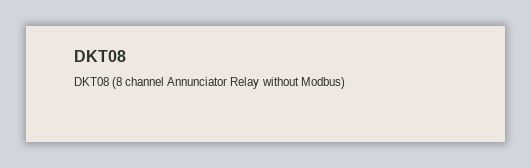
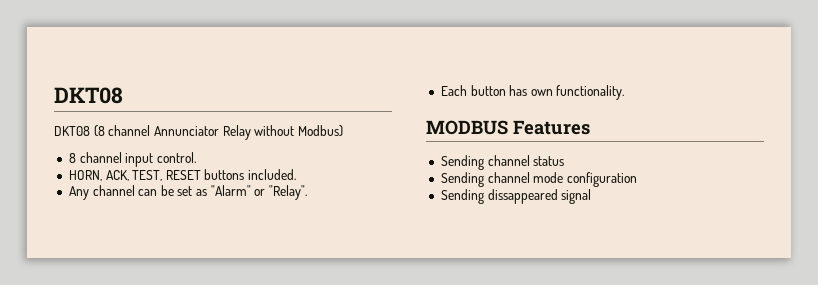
+ 8 channel input control.
+ HORN, ACK, TEST, RESET buttons included.
+ Any channel can be set as "Alarm" or "Relay".
+ Each button has own functionality.
+ MODBUS Features
+ Sending channel status
+ Sending channel mode configuration
+ Sending dissappeared signal

